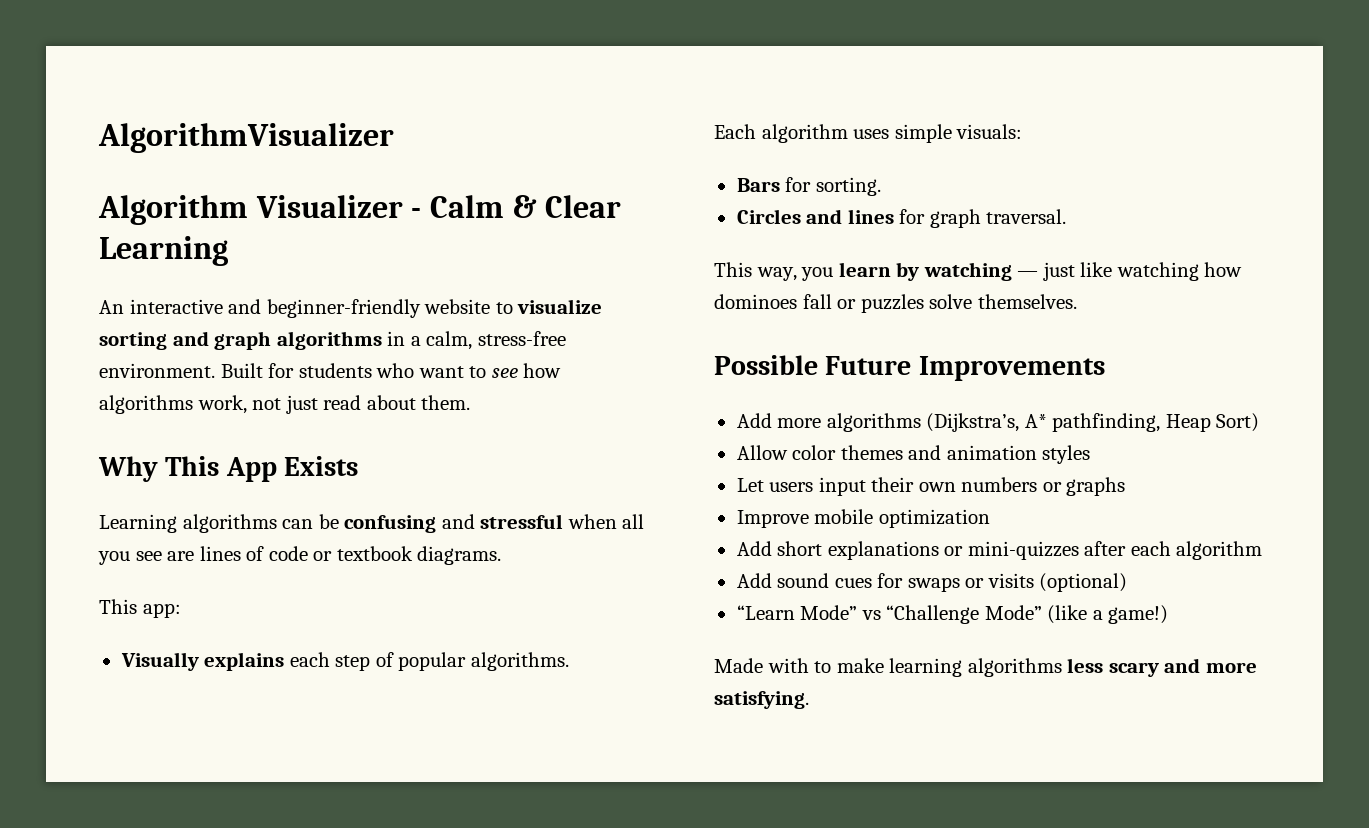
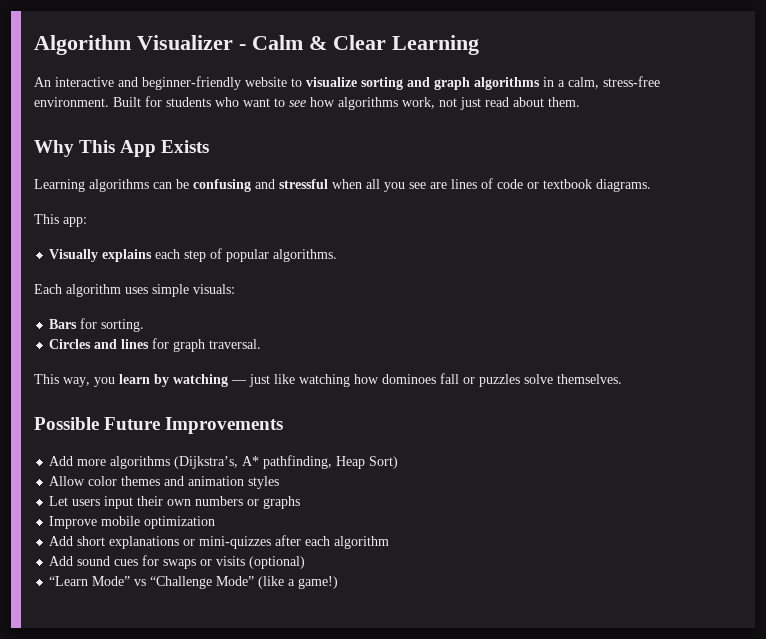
- AlgorithmVisualizer
- Made with to make learning algorithms less scary and more satisfying.

